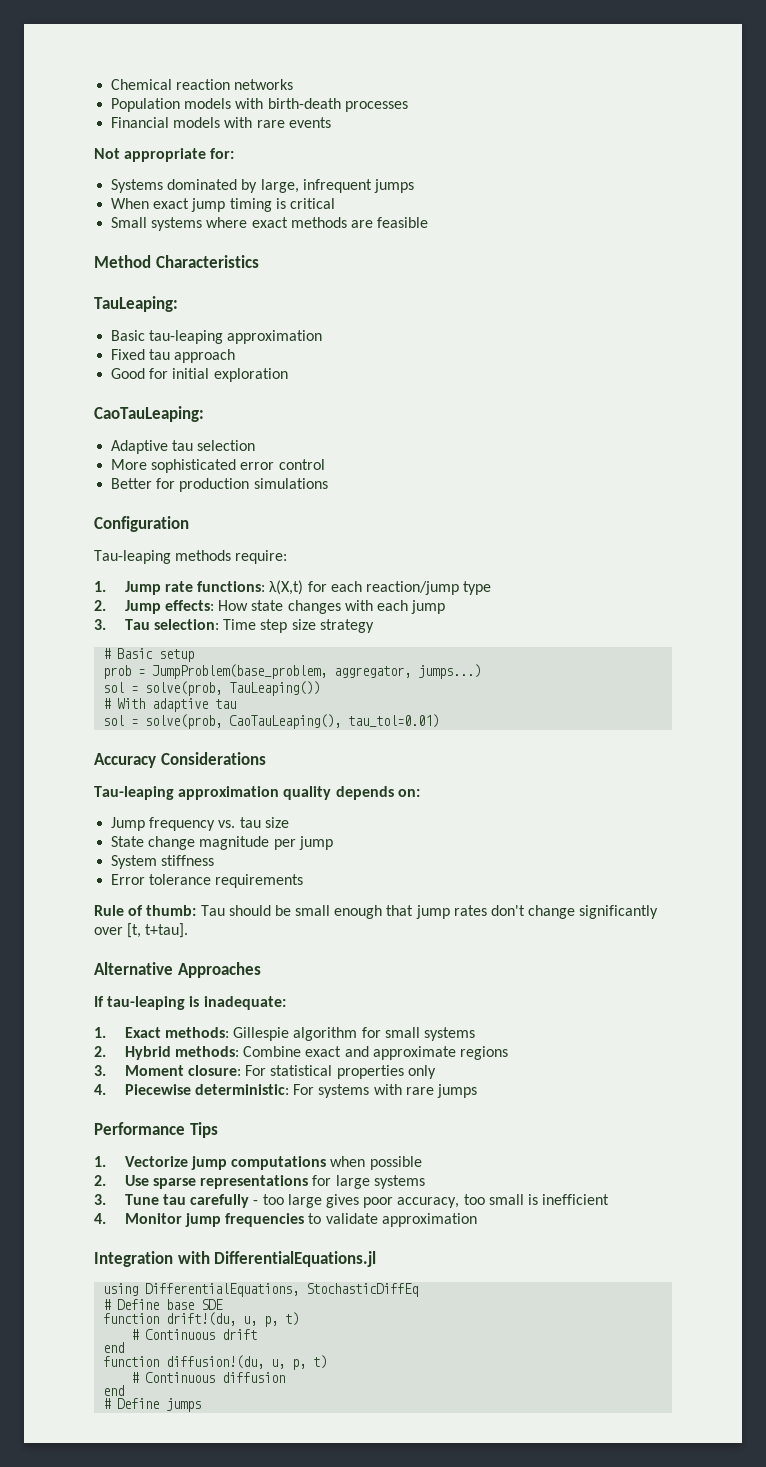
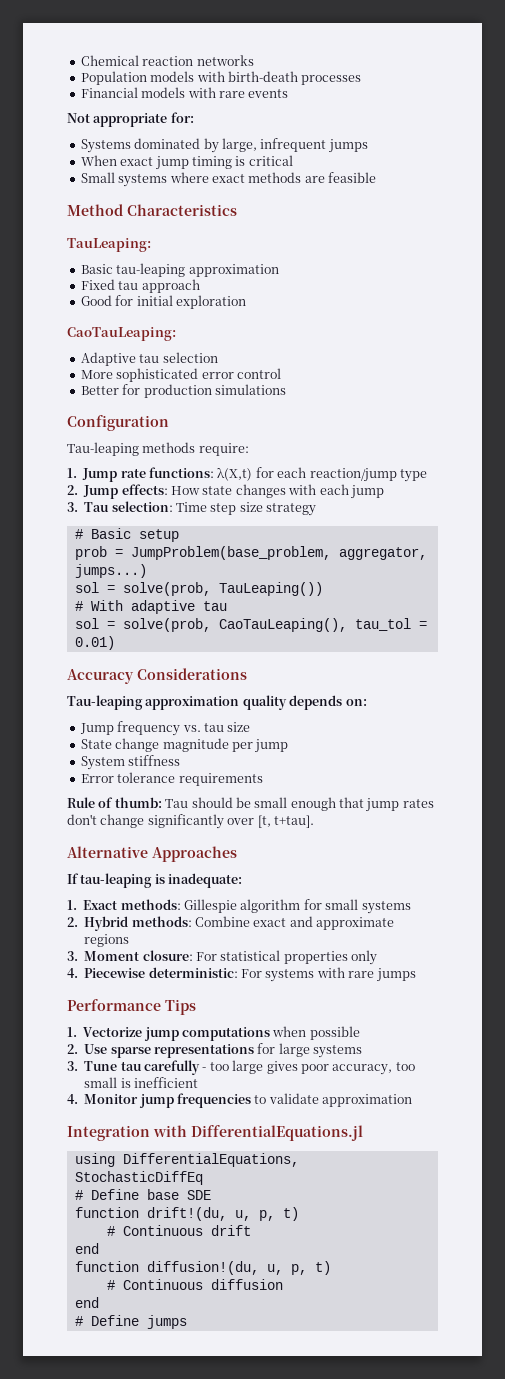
- sol = solve(prob, CaoTauLeaping(), tau_tol=0.01)
+ sol = solve(prob, CaoTauLeaping(), tau_tol = 0.01)

